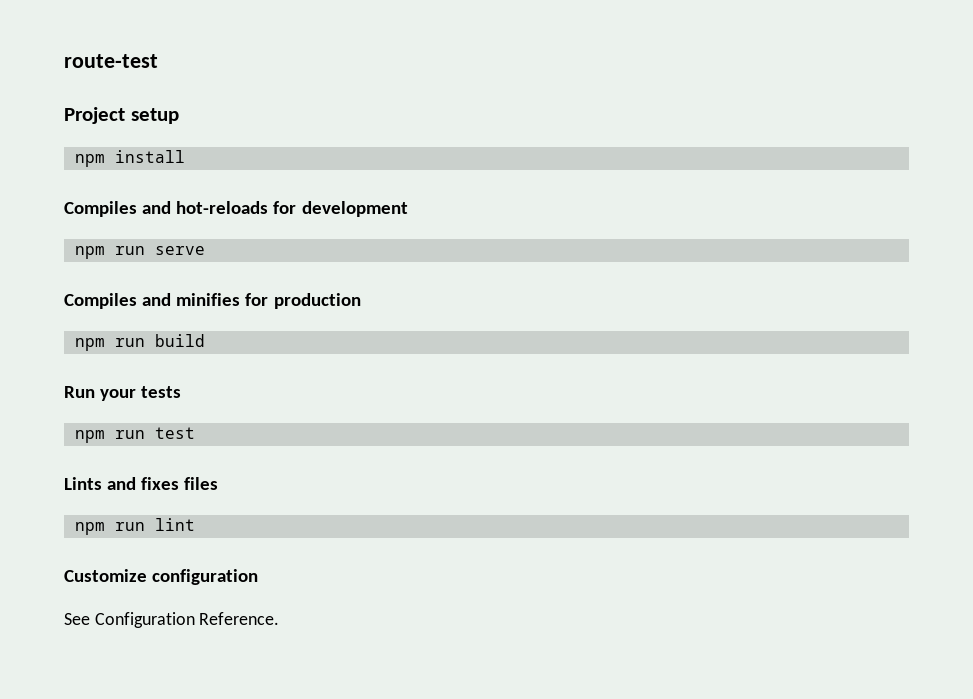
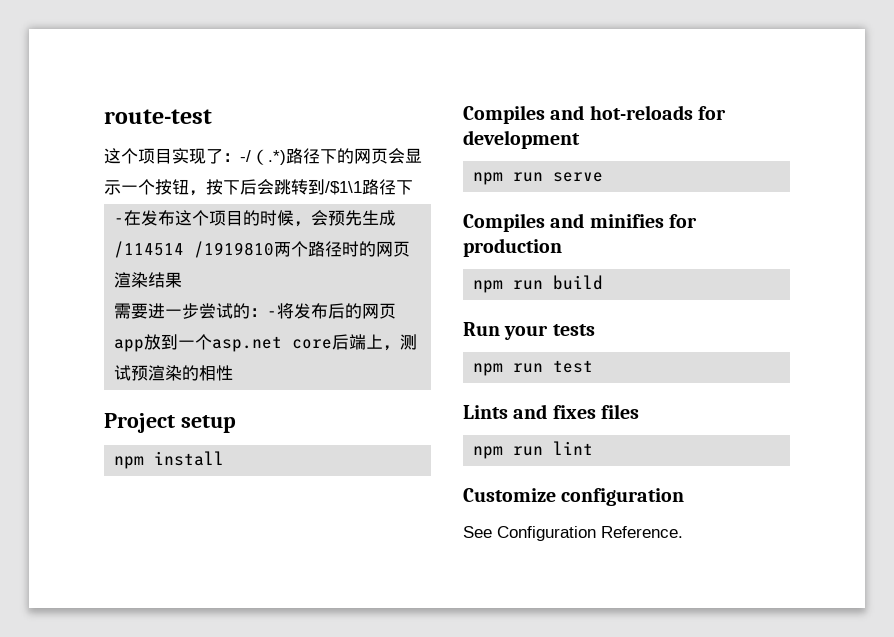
+ 这个项目实现了：-/（.*)路径下的网页会显示一个按钮，按下后会跳转到/$1\1路径下
+ -在发布这个项目的时候，会预先生成/114514 /1919810两个路径时的网页渲染结果
+ 需要进一步尝试的：-将发布后的网页app放到一个asp.net core后端上，测试预渲染的相性

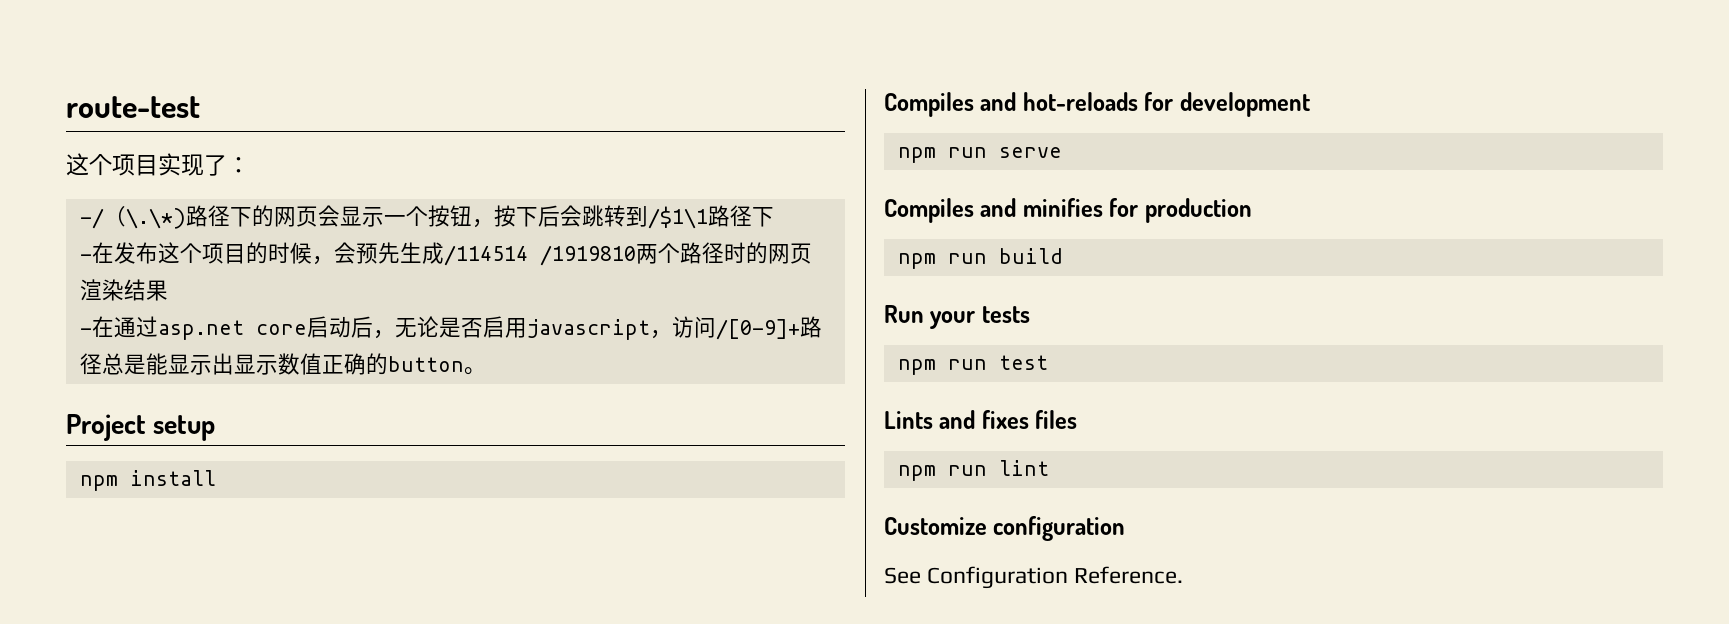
- 这个项目实现了：-/（.*)路径下的网页会显示一个按钮，按下后会跳转到/$1\1路径下
+ 这个项目实现了：
+ -/（\.\*)路径下的网页会显示一个按钮，按下后会跳转到/$1\1路径下
- 需要进一步尝试的：-将发布后的网页app放到一个asp.net core后端上，测试预渲染的相性
+ -在通过asp.net core启动后，无论是否启用javascript，访问/[0-9]+路径总是能显示出显示数值正确的button。

